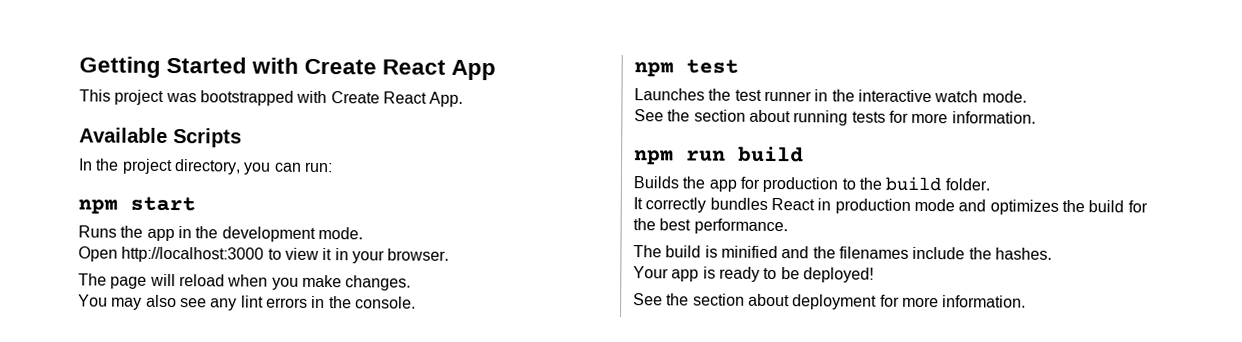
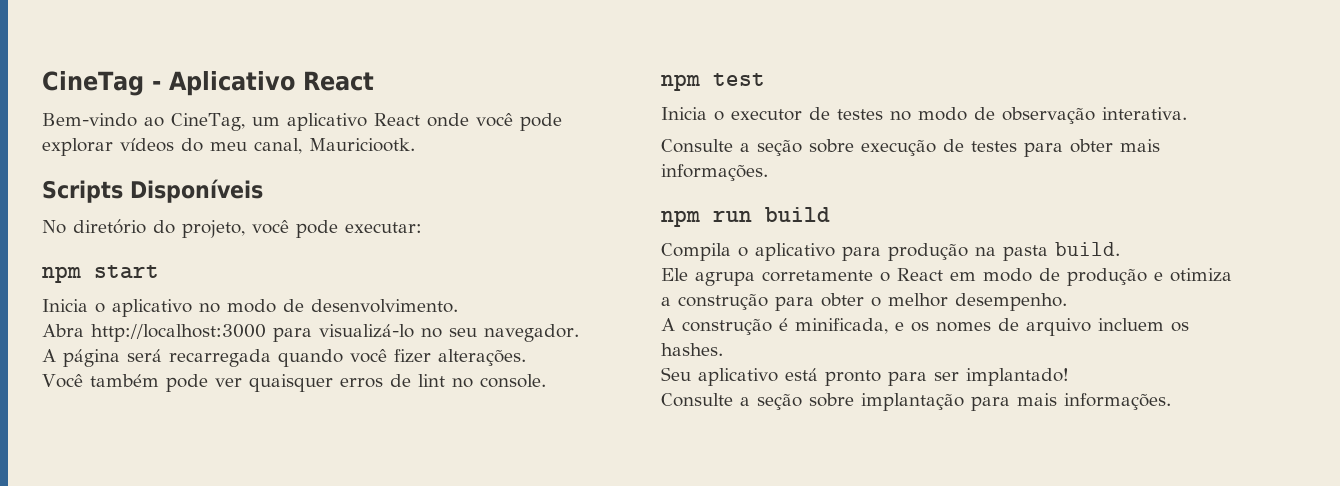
- Getting Started with Create React App
- This project was bootstrapped with Create React App.
- Available Scripts
- In the project directory, you can run:
+ CineTag - Aplicativo React
+ Bem-vindo ao CineTag, um aplicativo React onde você pode explorar vídeos do meu canal, Mauriciootk.
+ Scripts Disponíveis
+ No diretório do projeto, você pode executar:
  npm start
- Runs the app in the development mode.
- Open http://localhost:3000 to view it in your browser.
- The page will reload when you make changes.
- You may also see any lint errors in the console.
+ Inicia o aplicativo no modo de desenvolvimento.
+ Abra http://localhost:3000 para visualizá-lo no seu navegador.
+ A página será recarregada quando você fizer alterações.
+ Você também pode ver quaisquer erros de lint no console.
  npm test
- Launches the test runner in the interactive watch mode.
- See the section about running tests for more information.
+ Inicia o executor de testes no modo de observação interativa.
+ Consulte a seção sobre execução de testes para obter mais informações.
  npm run build
- Builds the app for production to the build folder.
- It correctly bundles React in production mode and optimizes the build for the best performance.
- The build is minified and the filenames include the hashes.
- Your app is ready to be deployed!
- See the section about deployment for more information.
+ Compila o aplicativo para produção na pasta build.
+ Ele agrupa corretamente o React em modo de produção e otimiza a construção para obter o melhor desempenho.
+ A construção é minificada, e os nomes de arquivo incluem os hashes.
+ Seu aplicativo está pronto para ser implantado!
+ Consulte a seção sobre implantação para mais informações.

